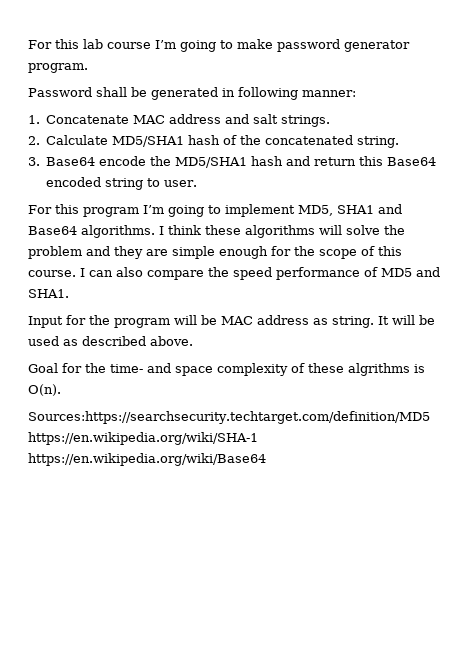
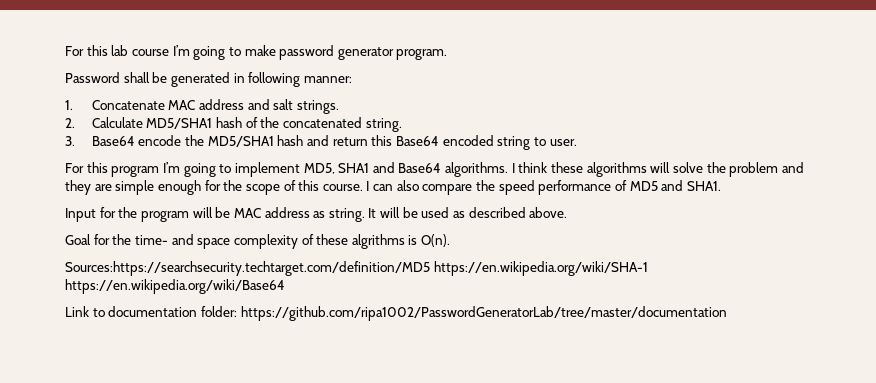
+ Link to documentation folder: https://github.com/ripa1002/PasswordGeneratorLab/tree/master/documentation

